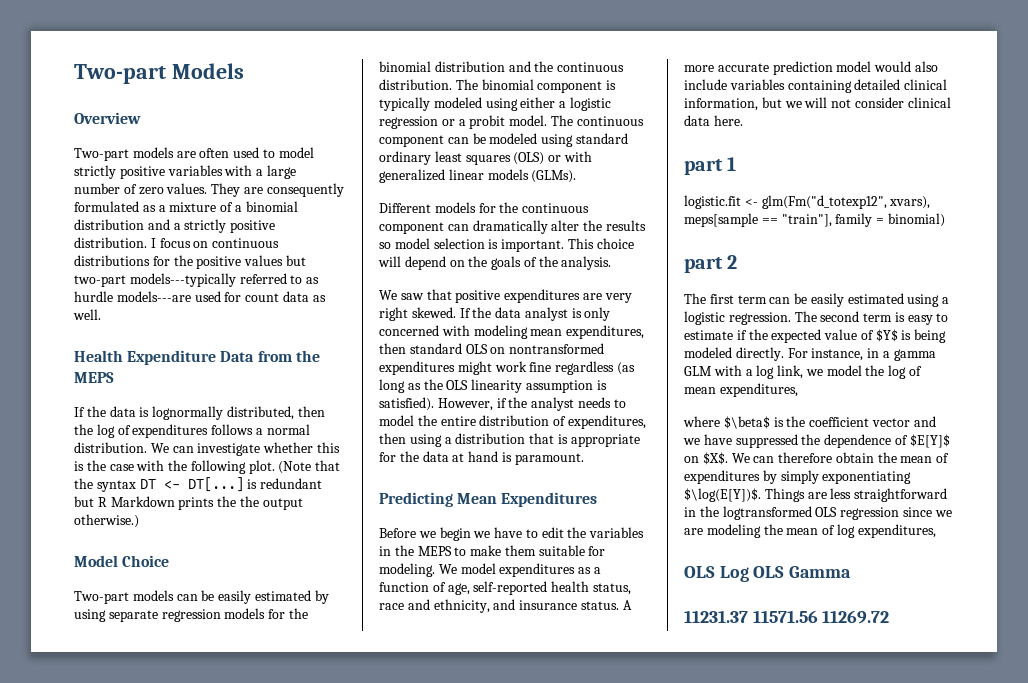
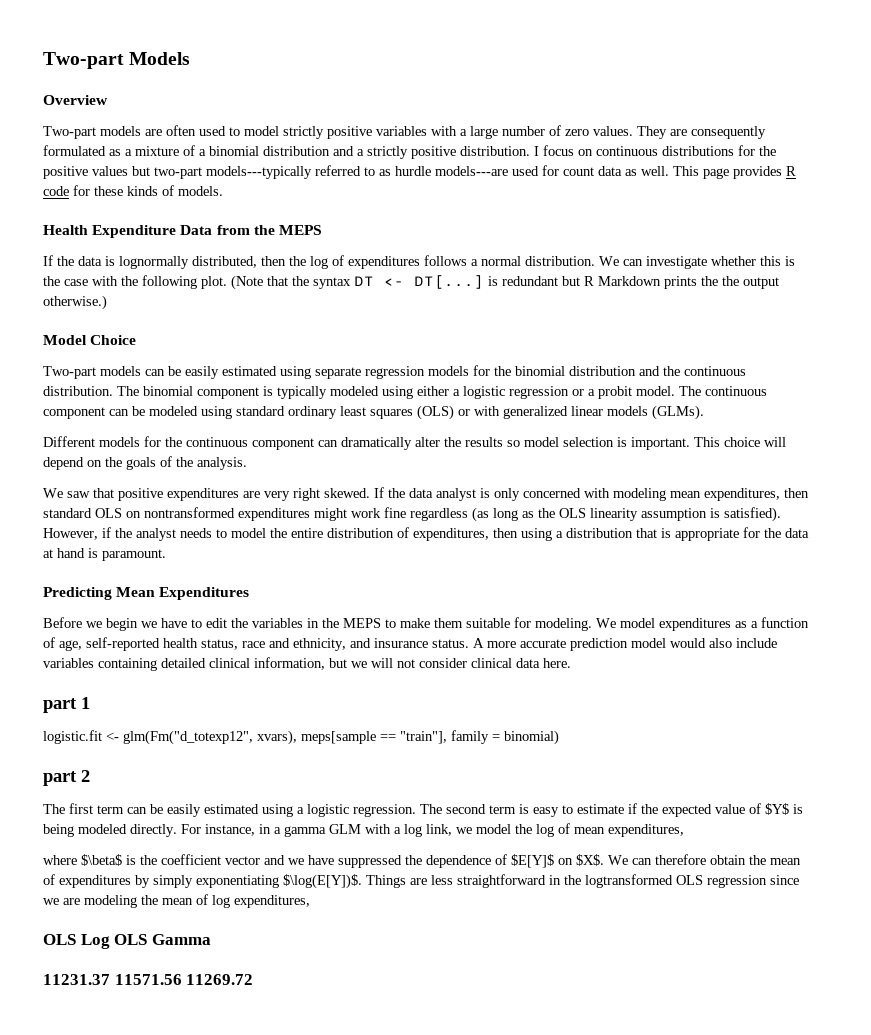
+ This page provides R code for these kinds of models.
- Two-part models can be easily estimated by using separate regression models for the binomial distribution and the continuous distribution.
+ Two-part models can be easily estimated using separate regression models for the binomial distribution and the continuous distribution.

